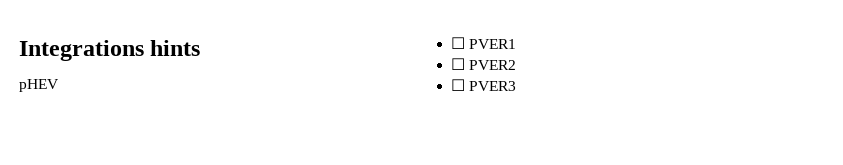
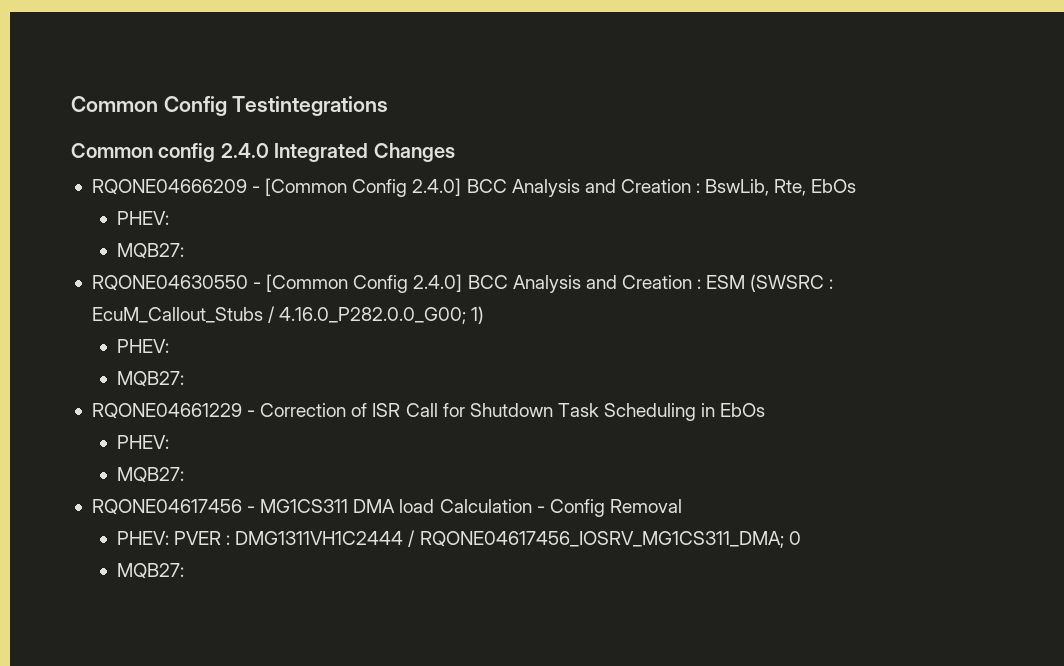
- Integrations hints
- pHEV
- ☐ PVER1
- ☐ PVER2
- ☐ PVER3
+ Common Config Testintegrations
+ Common config 2.4.0 Integrated Changes
+ RQONE04666209 - [Common Config 2.4.0] BCC Analysis and Creation : BswLib, Rte, EbOs
+ PHEV:
+ MQB27:
+ RQONE04630550 - [Common Config 2.4.0] BCC Analysis and Creation : ESM (SWSRC : EcuM_Callout_Stubs / 4.16.0_P282.0.0_G00; 1)
+ PHEV:
+ MQB27:
+ RQONE04661229 - Correction of ISR Call for Shutdown Task Scheduling in EbOs
+ PHEV:
+ MQB27:
+ RQONE04617456 - MG1CS311 DMA load Calculation - Config Removal
+ PHEV: PVER : DMG1311VH1C2444 / RQONE04617456_IOSRV_MG1CS311_DMA; 0
+ MQB27:

